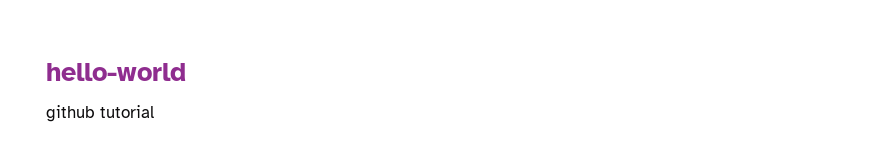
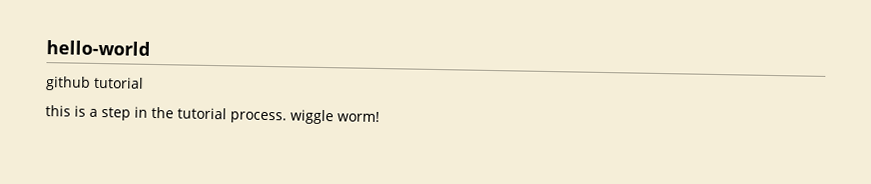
+ this is a step in the tutorial process. wiggle worm!

